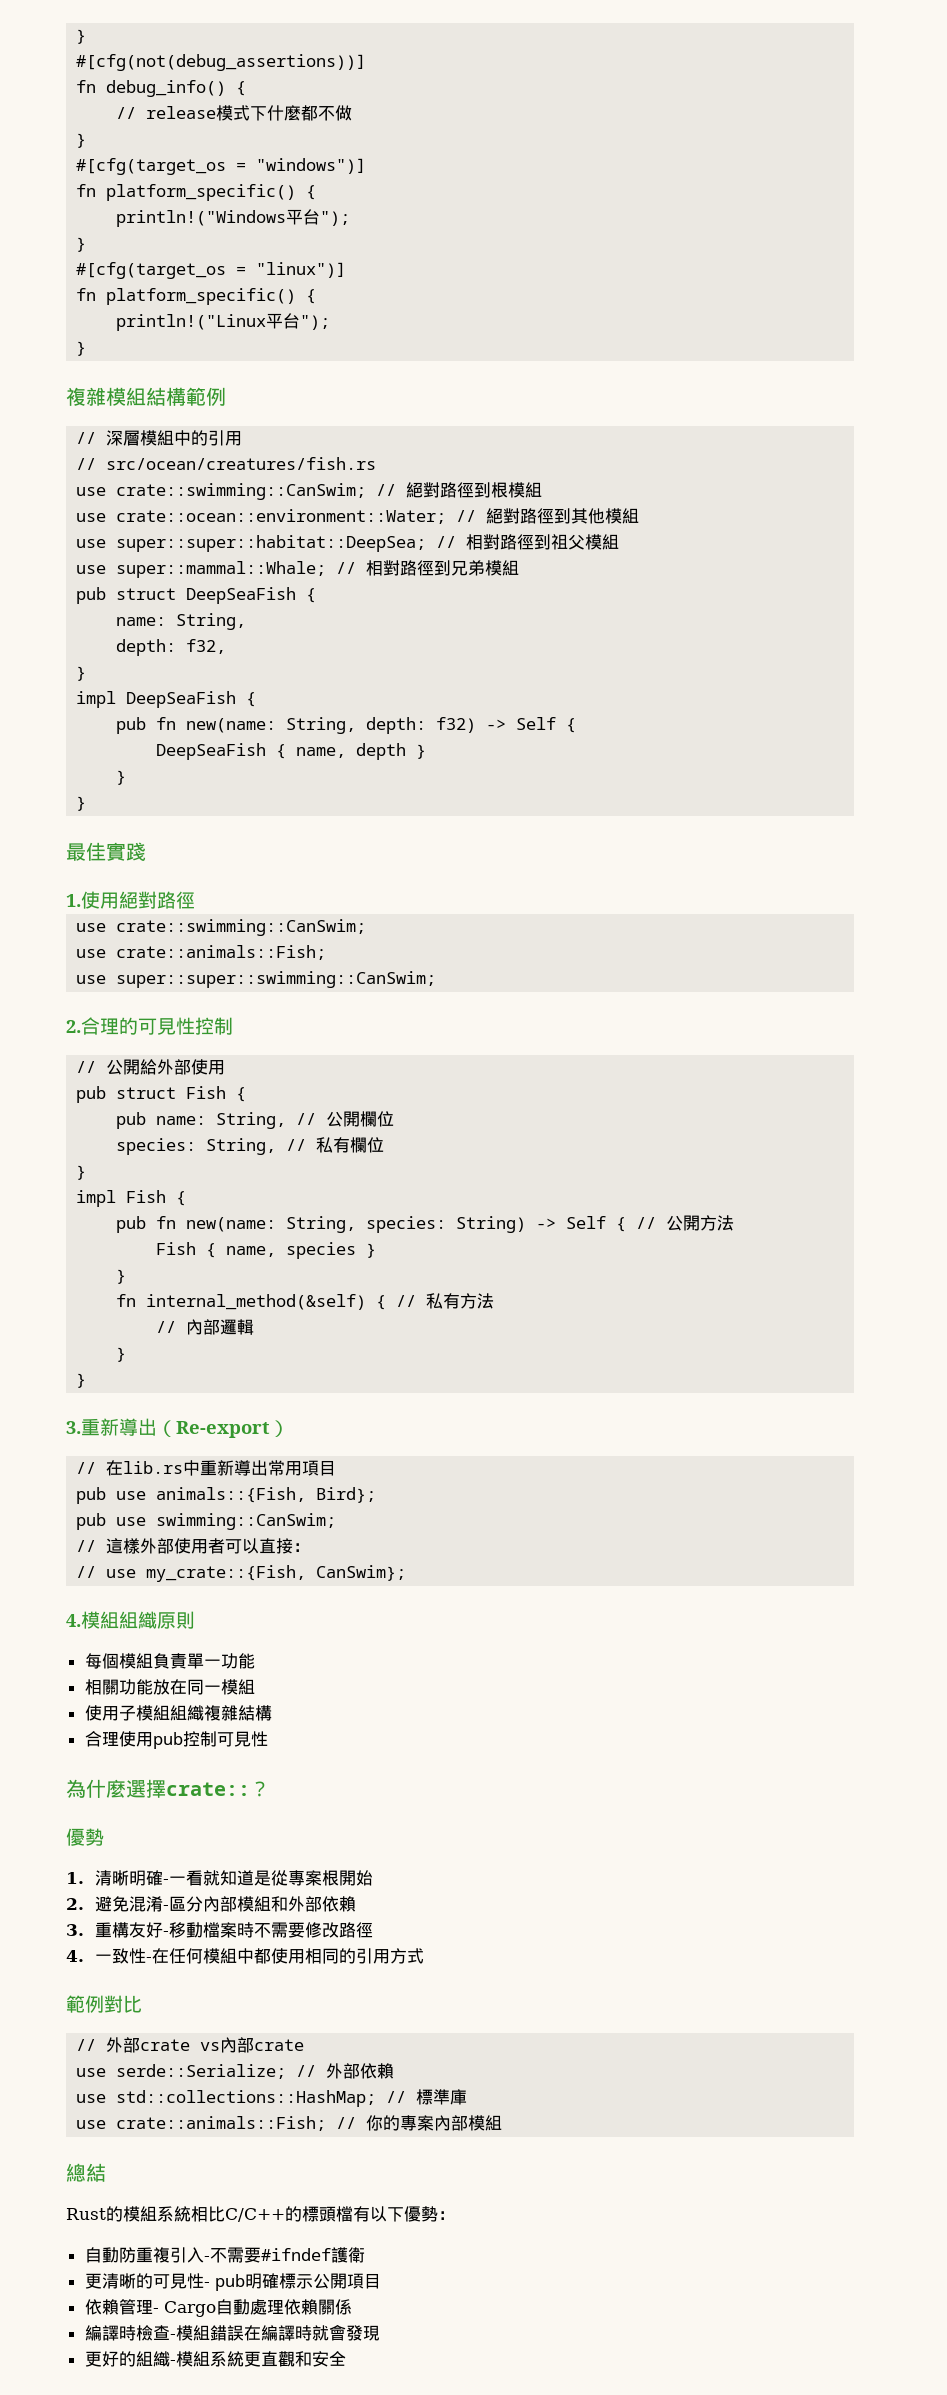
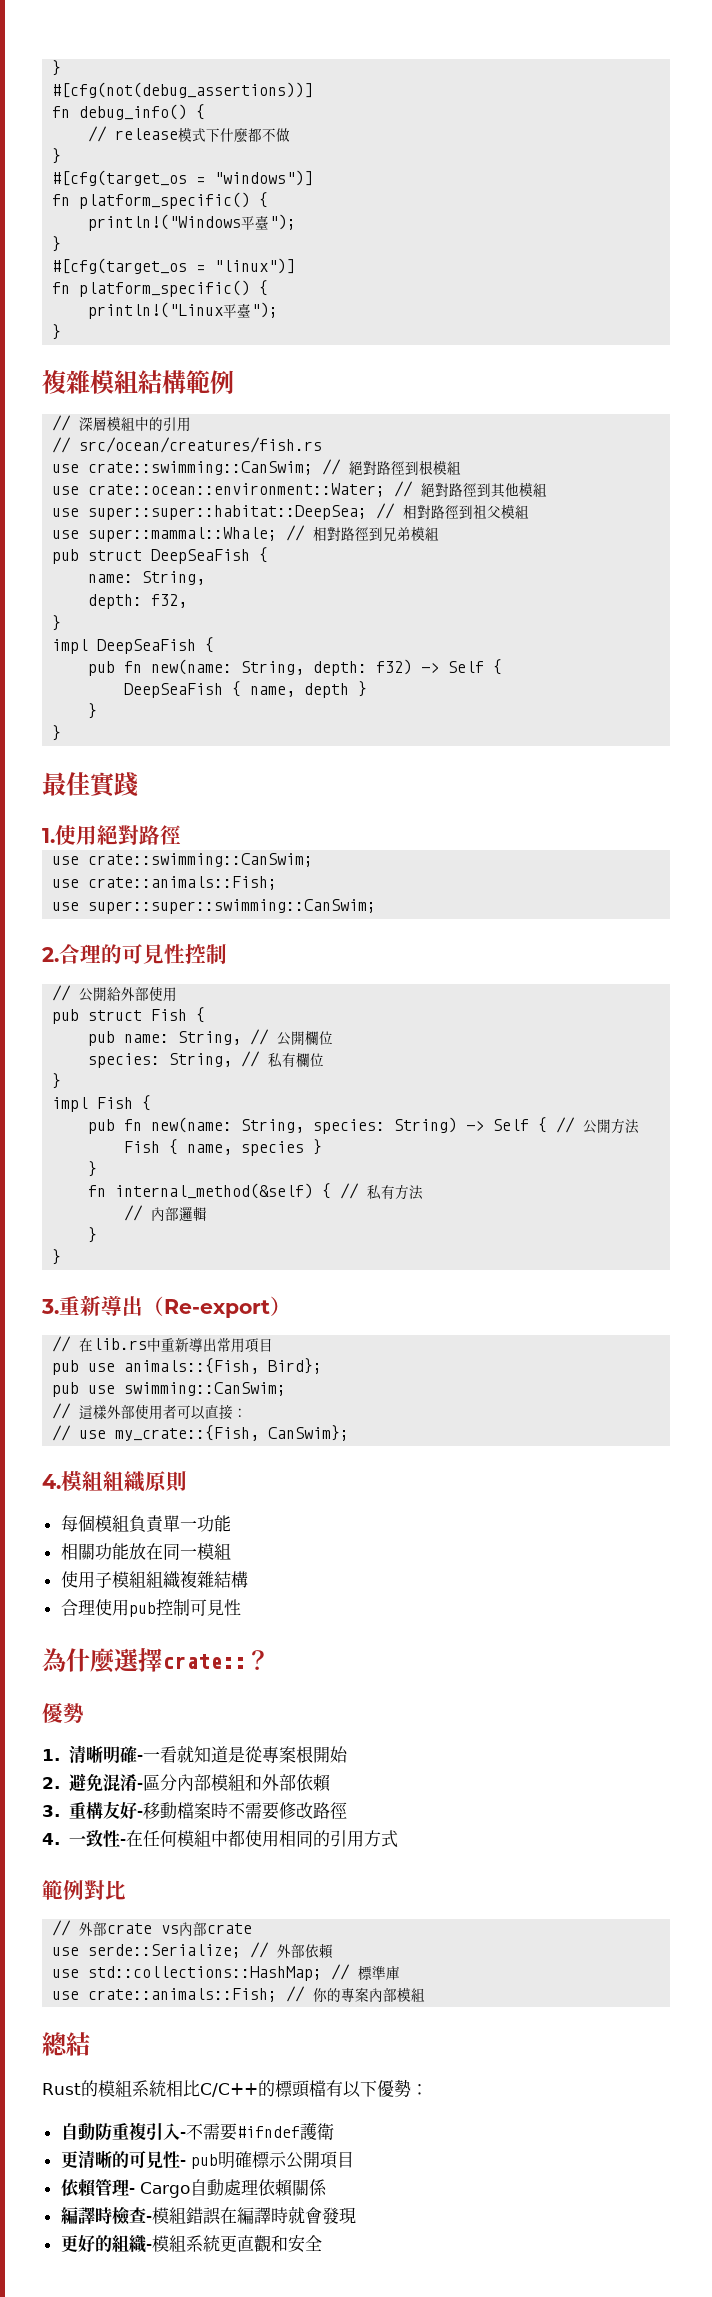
- println!("Windows平台");
+ println!("Windows平臺");
- println!("Linux平台");
+ println!("Linux平臺");

